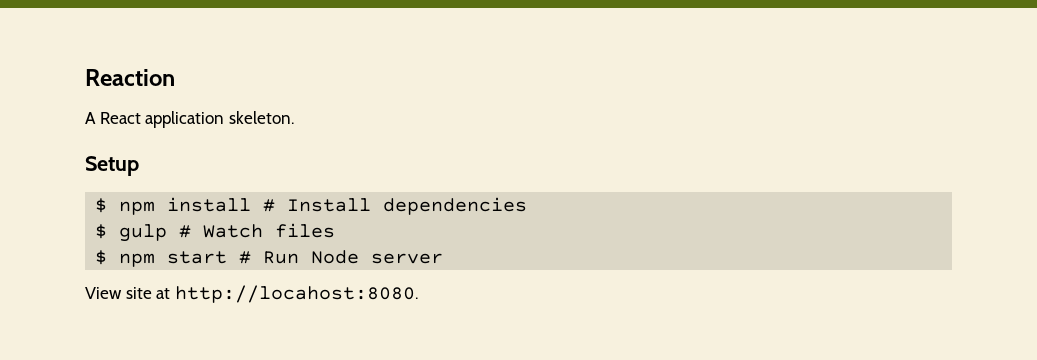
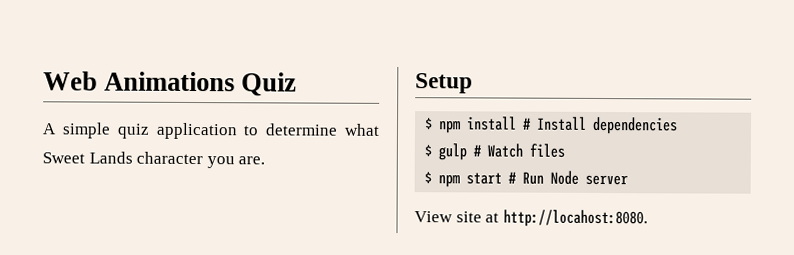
- Reaction
- A React application skeleton.
+ Web Animations Quiz
+ A simple quiz application to determine what Sweet Lands character you are.

